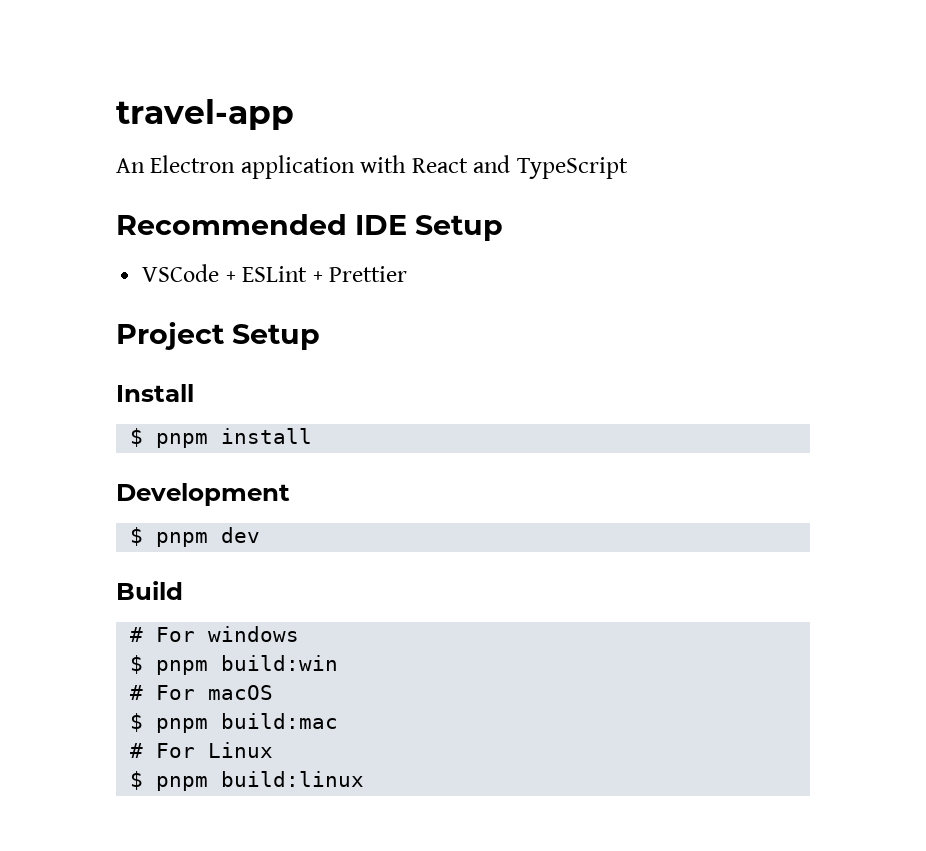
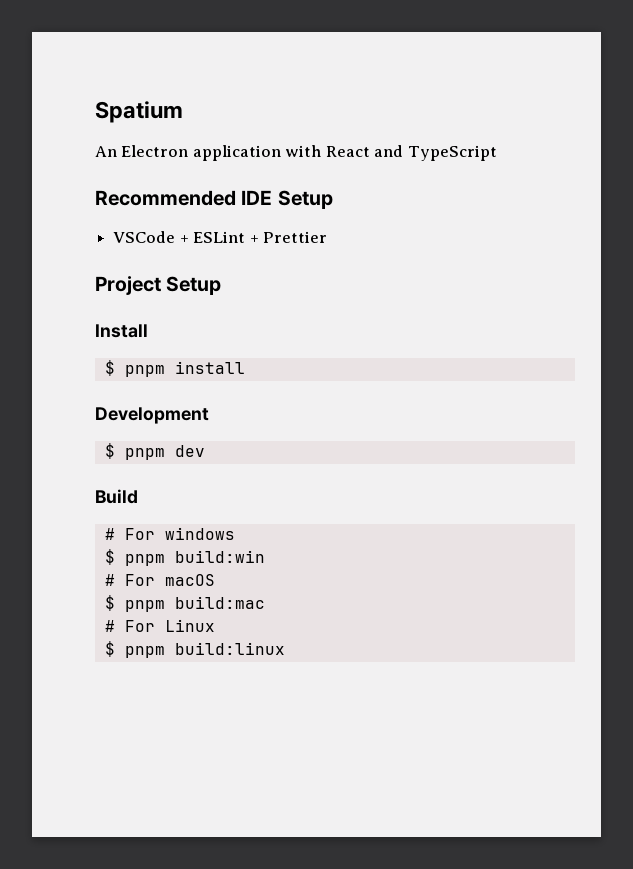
- travel-app
+ Spatium

